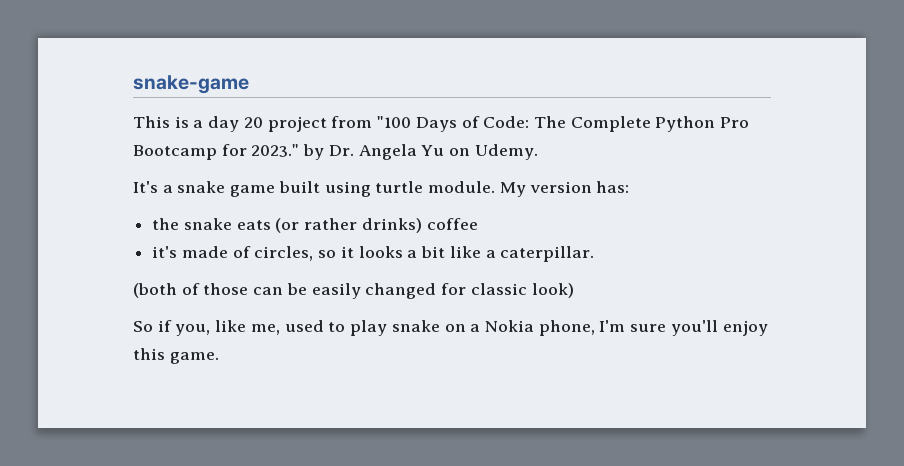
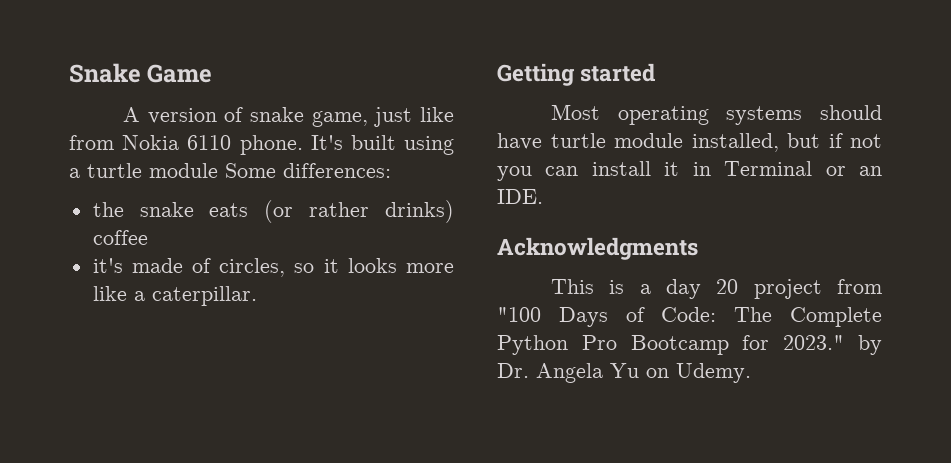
- snake-game
+ Snake Game
+ A version of snake game, just like from Nokia 6110 phone. It's built using a turtle module Some differences:
+ the snake eats (or rather drinks) coffee
+ it's made of circles, so it looks more like a caterpillar.
+ Getting started
+ Most operating systems should have turtle module installed, but if not you can install it in Terminal or an IDE.
+ Acknowledgments
- It's a snake game built using turtle module. My version has:
- the snake eats (or rather drinks) coffee
- it's made of circles, so it looks a bit like a caterpillar.
- (both of those can be easily changed for classic look)
- So if you, like me, used to play snake on a Nokia phone, I'm sure you'll enjoy this game.

